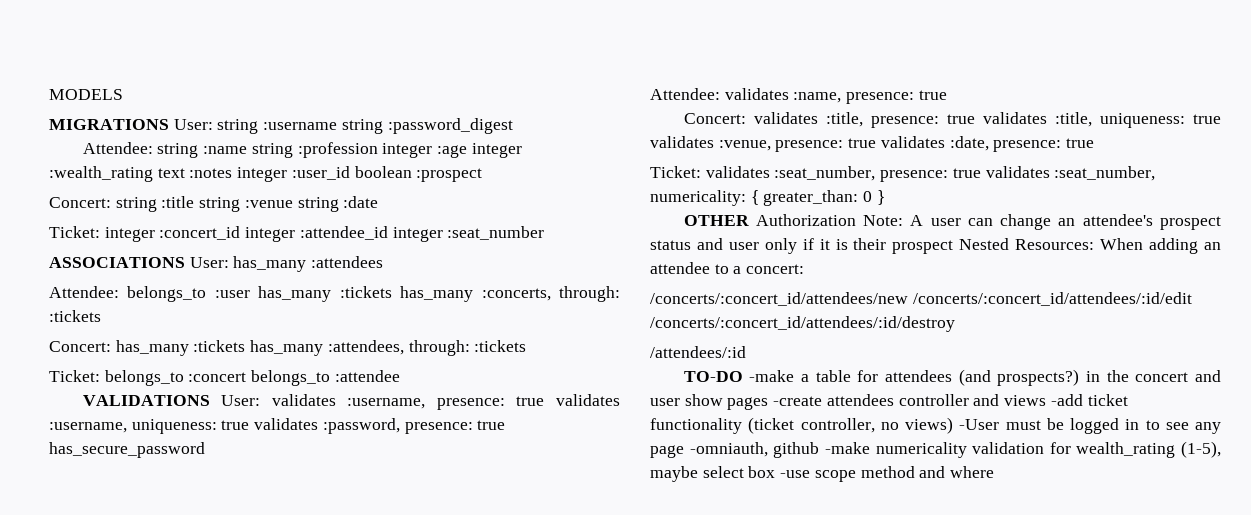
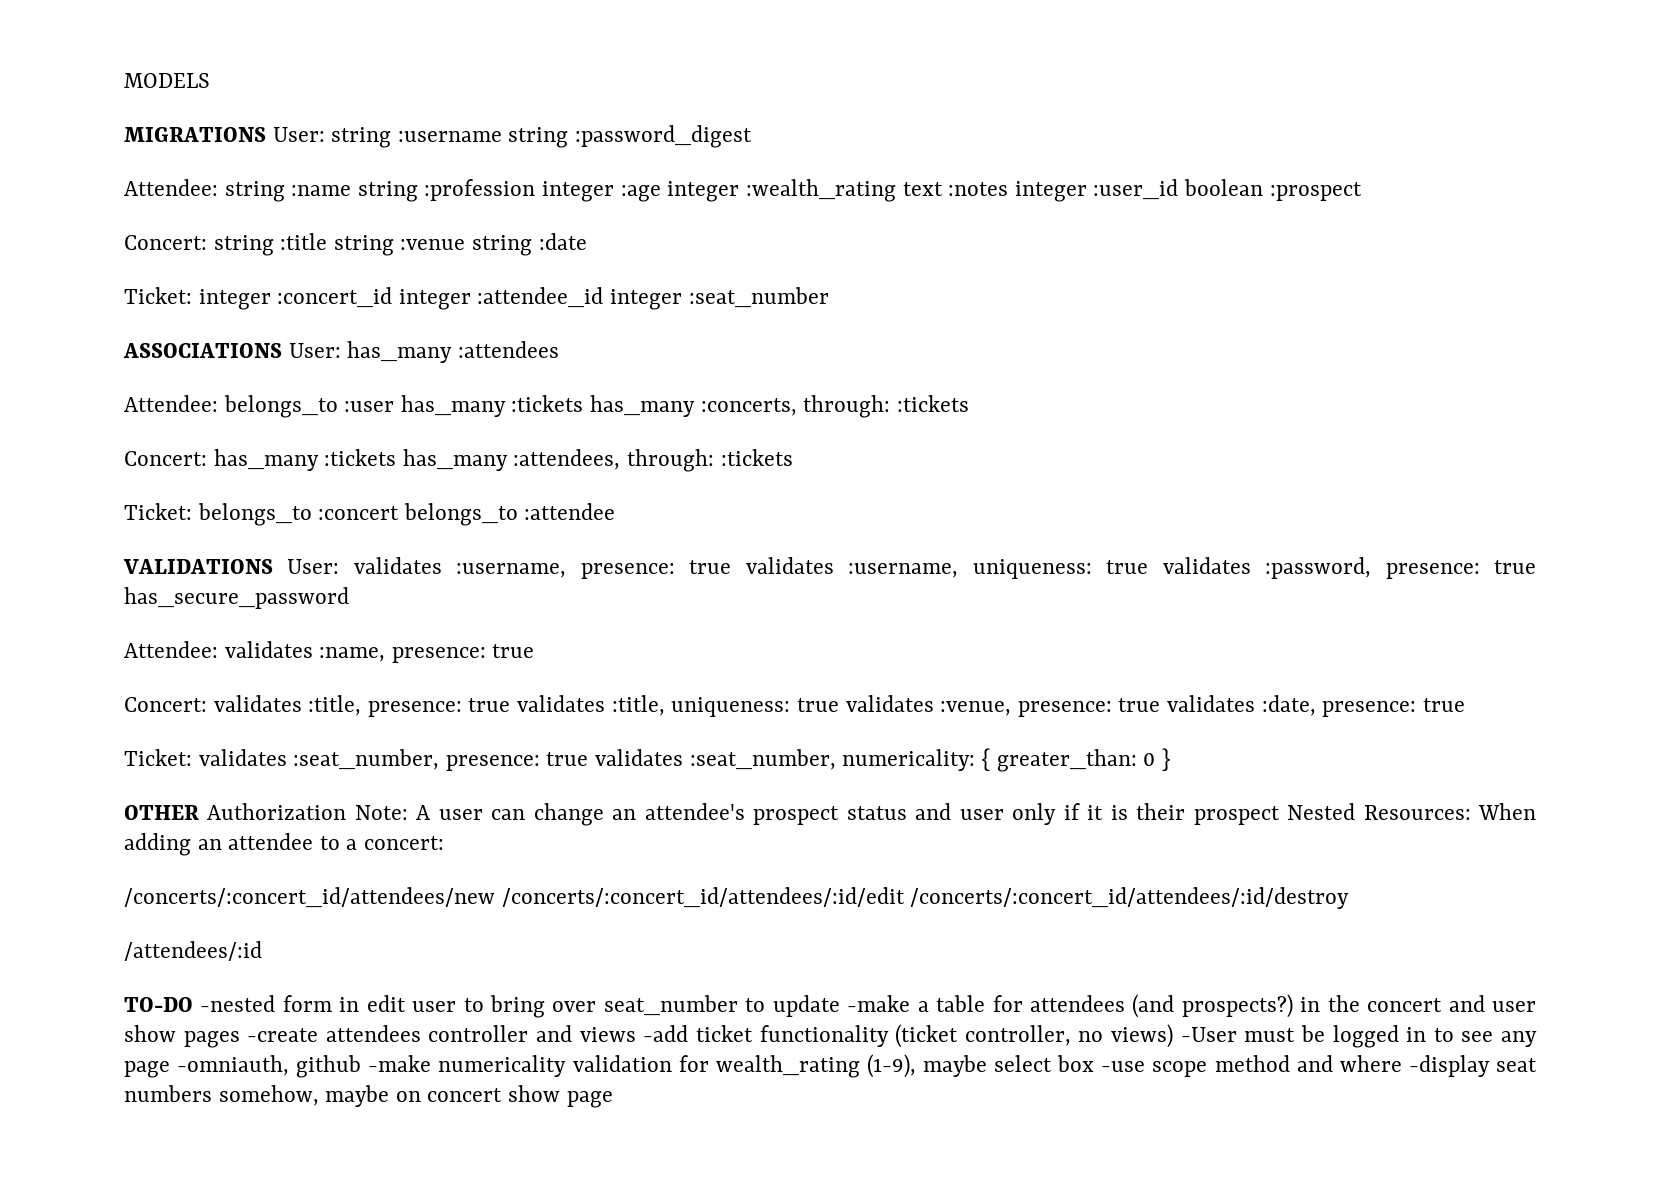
- TO-DO -make a table for attendees (and prospects?) in the concert and user show pages -create attendees controller and views -add ticket functionality (ticket controller, no views) -User must be logged in to see any page -omniauth, github -make numericality validation for wealth_rating (1-5), maybe select box -use scope method and where
+ TO-DO -nested form in edit user to bring over seat_number to update -make a table for attendees (and prospects?) in the concert and user show pages -create attendees controller and views -add ticket functionality (ticket controller, no views) -User must be logged in to see any page -omniauth, github -make numericality validation for wealth_rating (1-9), maybe select box -use scope method and where -display seat numbers somehow, maybe on concert show page

